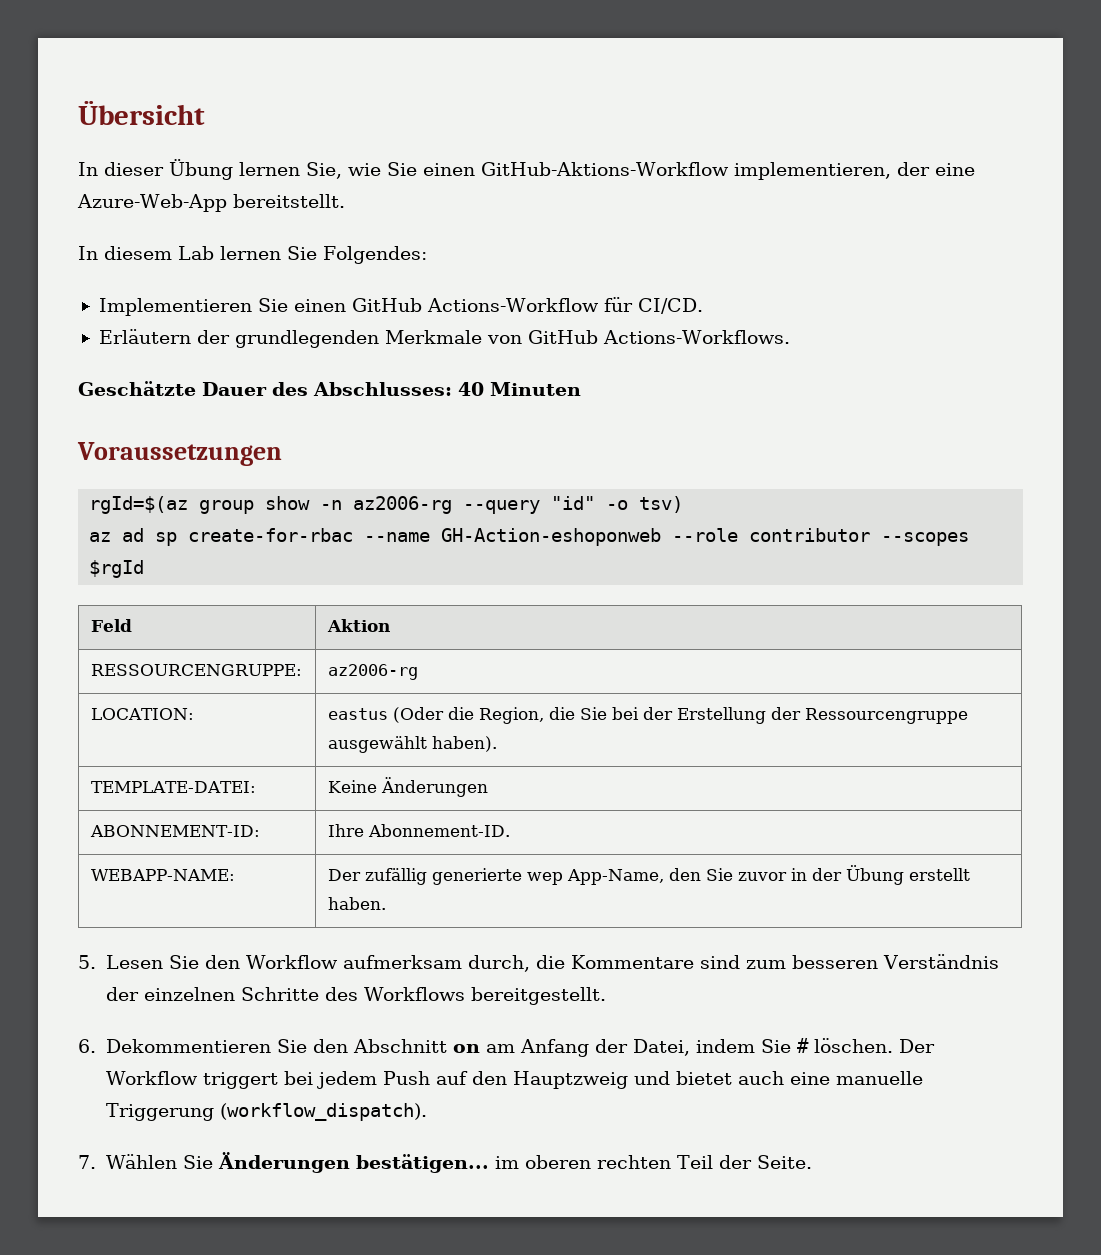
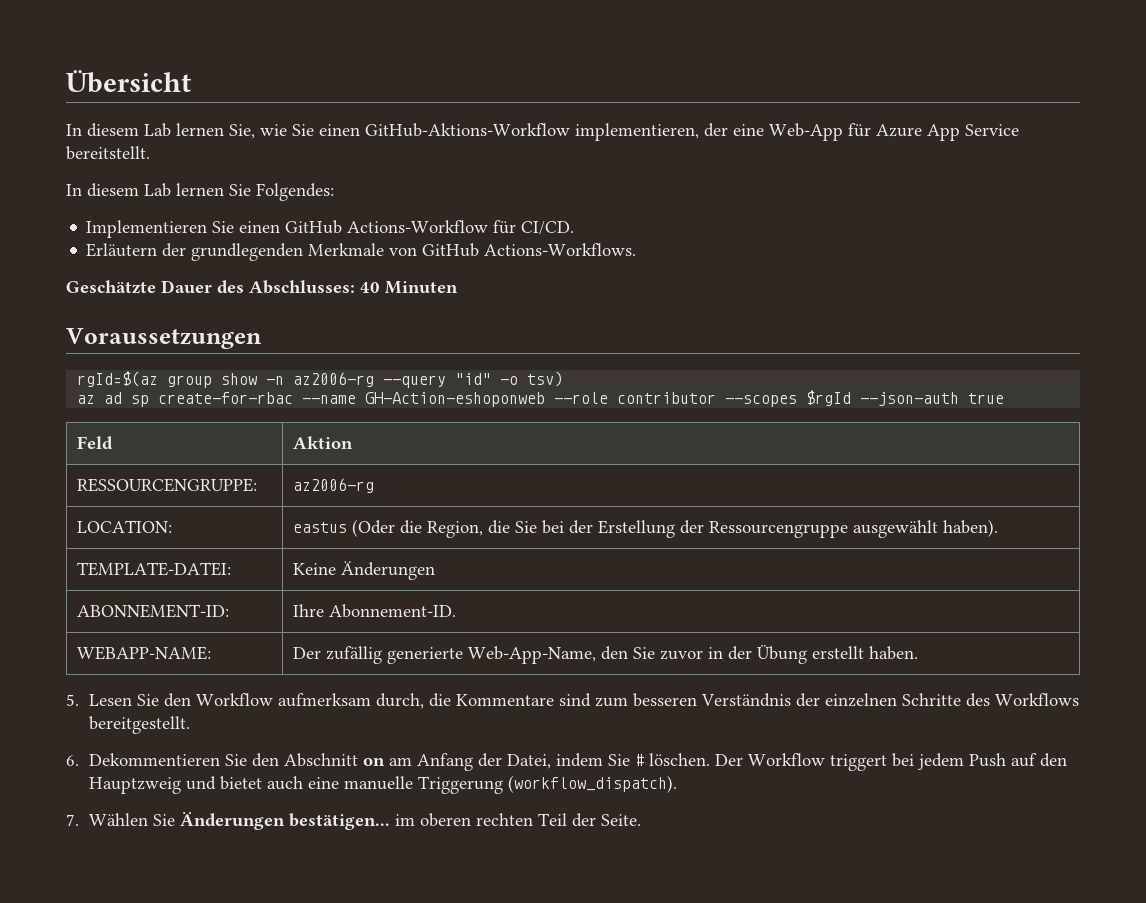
- In dieser Übung lernen Sie, wie Sie einen GitHub-Aktions-Workflow implementieren, der eine Azure-Web-App bereitstellt.
+ In diesem Lab lernen Sie, wie Sie einen GitHub-Aktions-Workflow implementieren, der eine Web-App für Azure App Service bereitstellt.
- az ad sp create-for-rbac --name GH-Action-eshoponweb --role contributor --scopes $rgId
+ az ad sp create-for-rbac --name GH-Action-eshoponweb --role contributor --scopes $rgId --json-auth true
- WEBAPP-NAME: | Der zufällig generierte wep App-Name, den Sie zuvor in der Übung erstellt haben.
+ WEBAPP-NAME: | Der zufällig generierte Web-App-Name, den Sie zuvor in der Übung erstellt haben.

